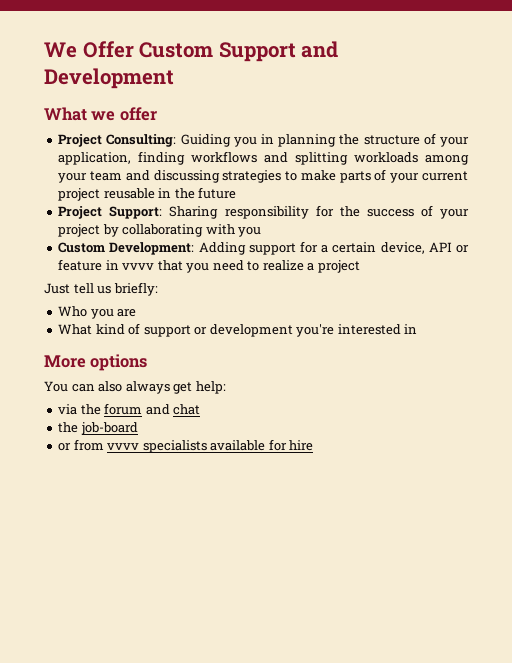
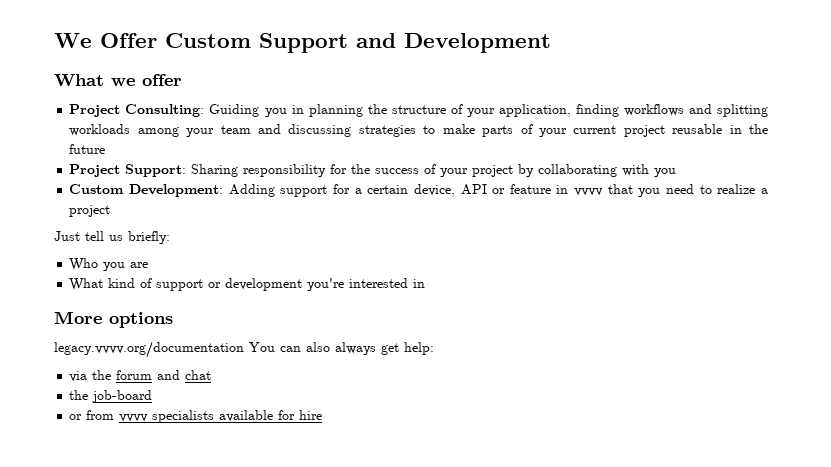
- You can also always get help:
+ legacy.vvvv.org/documentation You can also always get help:

